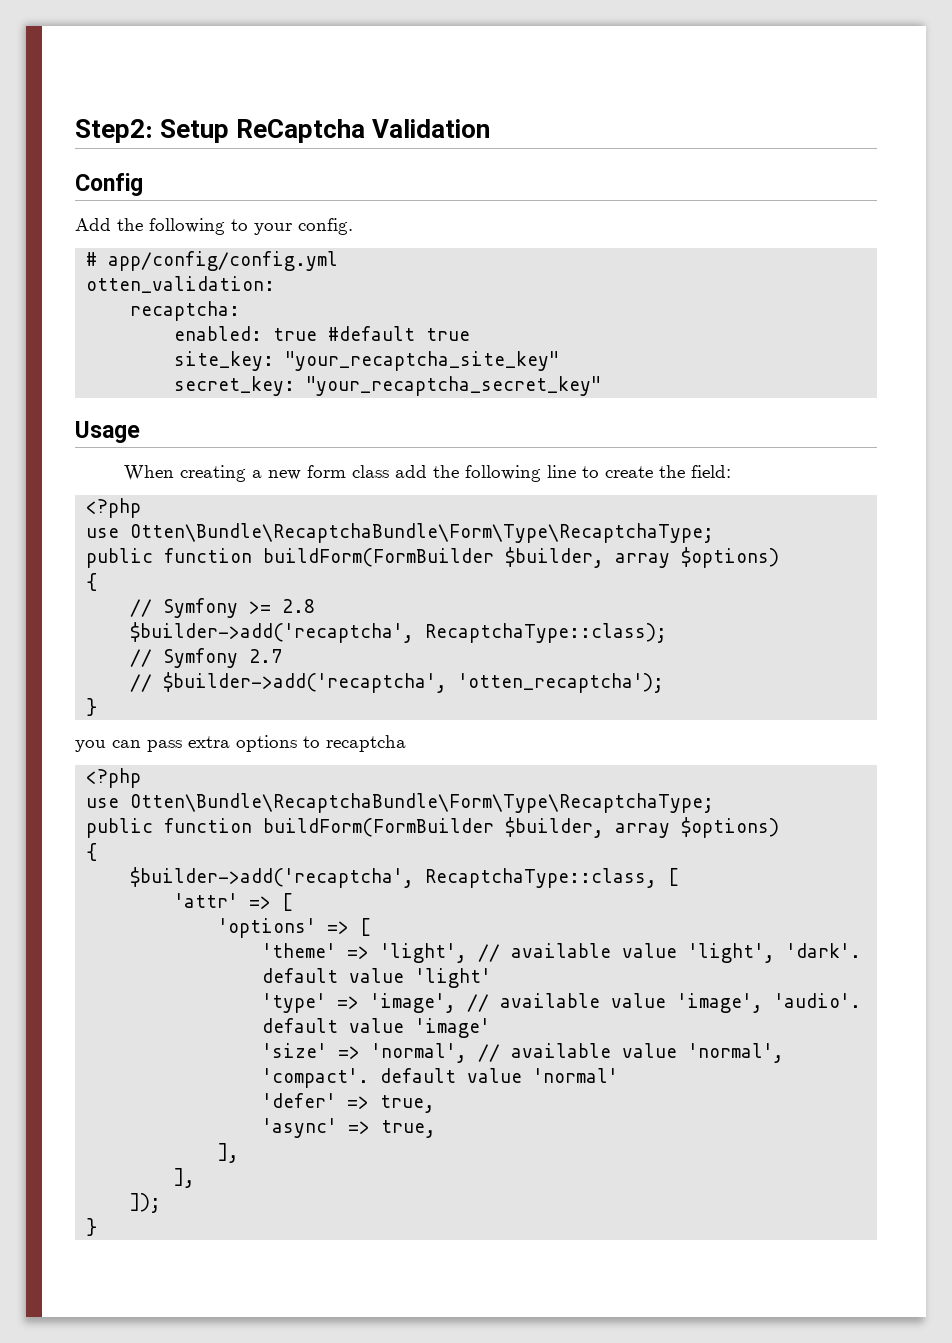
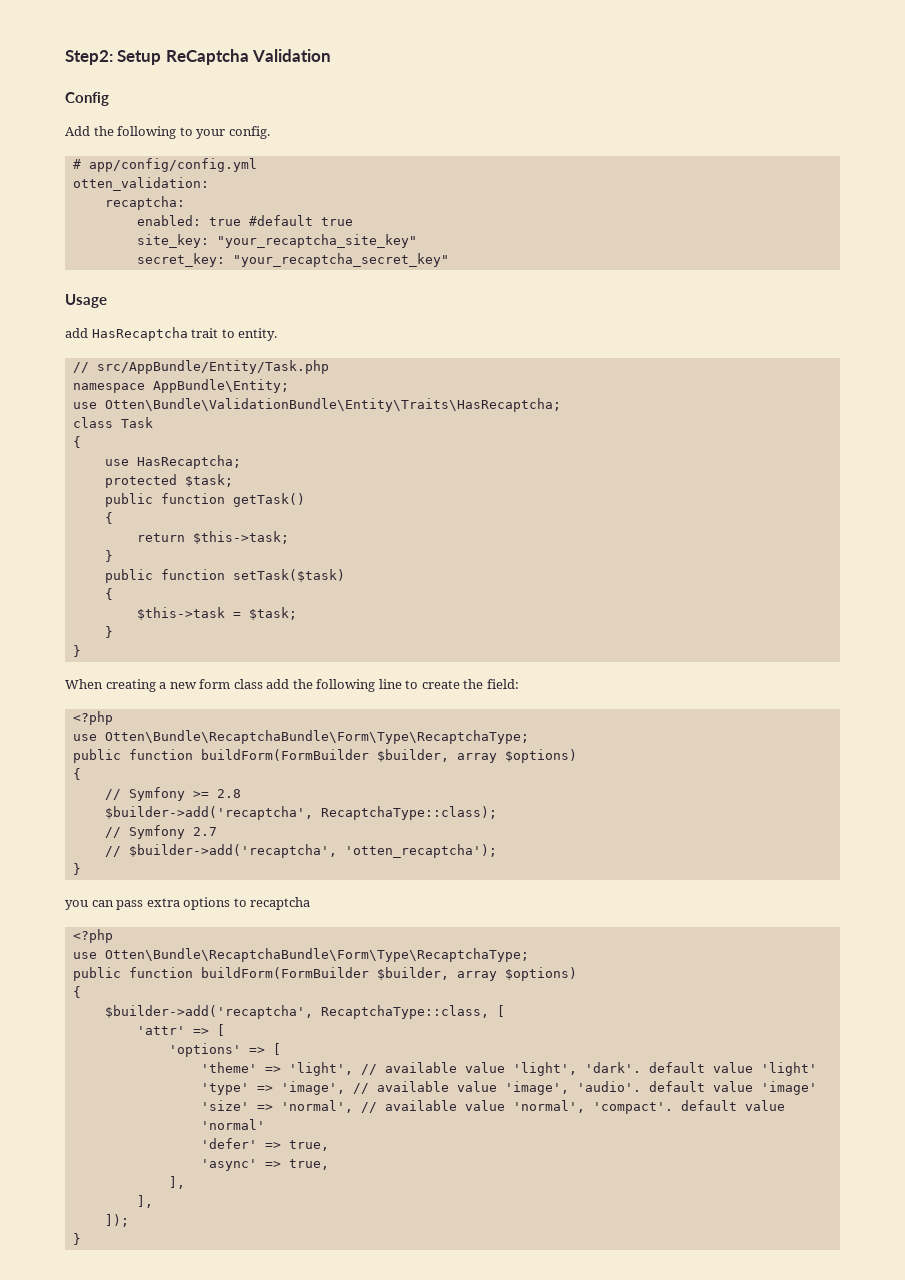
+ add HasRecaptcha trait to entity.
+ // src/AppBundle/Entity/Task.php
+ namespace AppBundle\Entity;
+ use Otten\Bundle\ValidationBundle\Entity\Traits\HasRecaptcha;
+ class Task
+ {
+ use HasRecaptcha;
+ protected $task;
+ public function getTask()
+ {
+ return $this->task;
+ }
+ public function setTask($task)
+ {
+ $this->task = $task;
+ }
+ }

